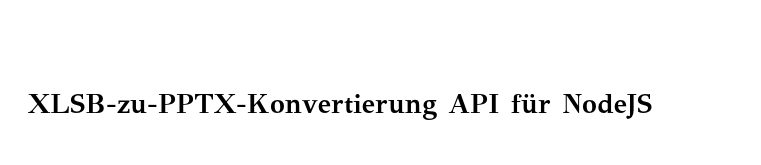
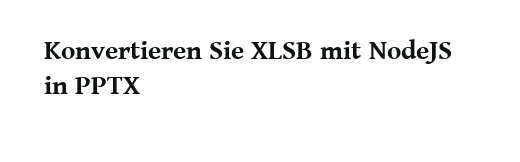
- XLSB-zu-PPTX-Konvertierung API für NodeJS
+ Konvertieren Sie XLSB mit NodeJS in PPTX

